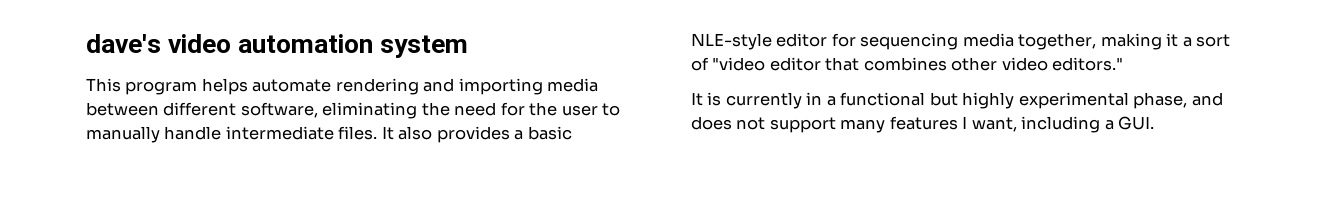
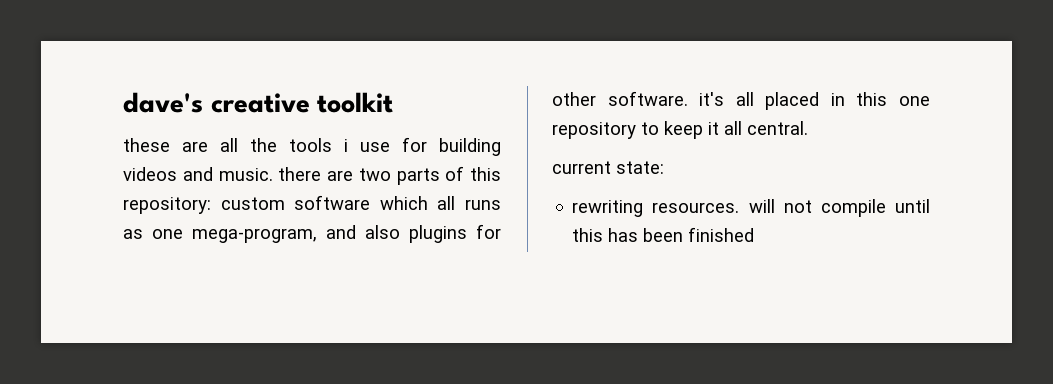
- dave's video automation system
- This program helps automate rendering and importing media between different software, eliminating the need for the user to manually handle intermediate files. It also provides a basic NLE-style editor for sequencing media together, making it a sort of "video editor that combines other video editors."
- It is currently in a functional but highly experimental phase, and does not support many features I want, including a GUI.
+ dave's creative toolkit
+ these are all the tools i use for building videos and music. there are two parts of this repository: custom software which all runs as one mega-program, and also plugins for other software. it's all placed in this one repository to keep it all central.
+ current state:
+ rewriting resources. will not compile until this has been finished

